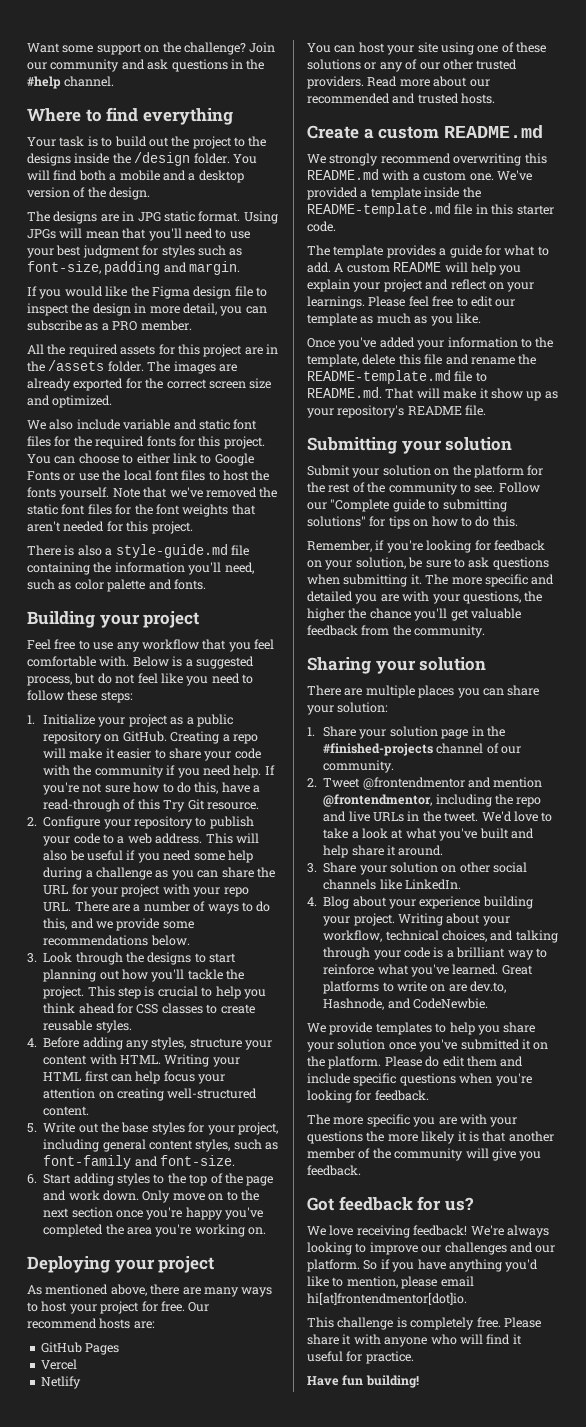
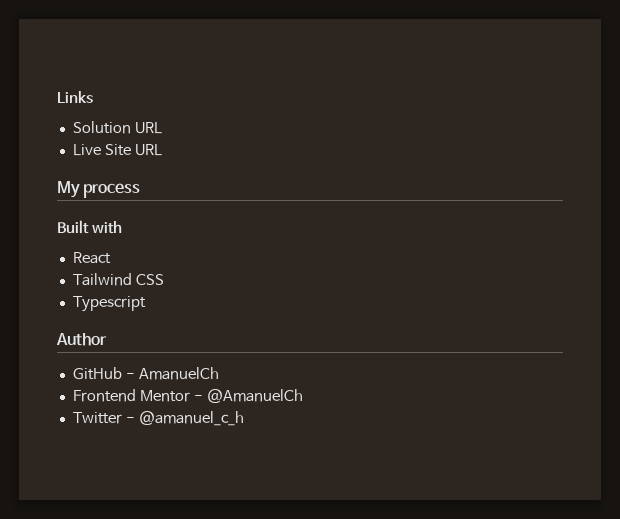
- Want some support on the challenge? Join our community and ask questions in the #help channel.
- Where to find everything
- Your task is to build out the project to the designs inside the /design folder. You will find both a mobile and a desktop version of the design.
- The designs are in JPG static format. Using JPGs will mean that you'll need to use your best judgment for styles such as font-size, padding and margin.
- If you would like the Figma design file to inspect the design in more detail, you can subscribe as a PRO member.
- All the required assets for this project are in the /assets folder. The images are already exported for the correct screen size and optimized.
- We also include variable and static font files for the required fonts for this project. You can choose to either link to Google Fonts or use the local font files to host the fonts yourself. Note that we've removed the static font files for the font weights that aren't needed for this project.
- There is also a style-guide.md file containing the information you'll need, such as color palette and fonts.
- Building your project
- Feel free to use any workflow that you feel comfortable with. Below is a suggested process, but do not feel like you need to follow these steps:
- 1. Initialize your project as a public repository on GitHub. Creating a repo will make it easier to share your code with the community if you need help. If you're not sure how to do this, have a read-through of this Try Git resource.
- 2. Configure your repository to publish your code to a web address. This will also be useful if you need some help during a challenge as you can share the URL for your project with your repo URL. There are a number of ways to do this, and we provide some recommendations below.
- 3. Look through the designs to start planning out how you'll tackle the project. This step is crucial to help you think ahead for CSS classes to create reusable styles.
- 4. Before adding any styles, structure your content with HTML. Writing your HTML first can help focus your attention on creating well-structured content.
- 5. Write out the base styles for your project, including general content styles, such as font-family and font-size.
- 6. Start adding styles to the top of the page and work down. Only move on to the next section once you're happy you've completed the area you're working on.
- Deploying your project
- As mentioned above, there are many ways to host your project for free. Our recommend hosts are:
- GitHub Pages
- Vercel
- Netlify
- You can host your site using one of these solutions or any of our other trusted providers. Read more about our recommended and trusted hosts.
- Create a custom README.md
- We strongly recommend overwriting this README.md with a custom one. We've provided a template inside the README-template.md file in this starter code.
- The template provides a guide for what to add. A custom README will help you explain your project and reflect on your learnings. Please feel free to edit our template as much as you like.
- Once you've added your information to the template, delete this file and rename the README-template.md file to README.md. That will make it show up as your repository's README file.
- Submitting your solution
- Submit your solution on the platform for the rest of the community to see. Follow our "Complete guide to submitting solutions" for tips on how to do this.
- Remember, if you're looking for feedback on your solution, be sure to ask questions when submitting it. The more specific and detailed you are with your questions, the higher the chance you'll get valuable feedback from the community.
- Sharing your solution
- There are multiple places you can share your solution:
- 1. Share your solution page in the #finished-projects channel of our community.
- 2. Tweet @frontendmentor and mention @frontendmentor, including the repo and live URLs in the tweet. We'd love to take a look at what you've built and help share it around.
- 3. Share your solution on other social channels like LinkedIn.
- 4. Blog about your experience building your project. Writing about your workflow, technical choices, and talking through your code is a brilliant way to reinforce what you've learned. Great platforms to write on are dev.to, Hashnode, and CodeNewbie.
- We provide templates to help you share your solution once you've submitted it on the platform. Please do edit them and include specific questions when you're looking for feedback.
- The more specific you are with your questions the more likely it is that another member of the community will give you feedback.
- Got feedback for us?
- We love receiving feedback! We're always looking to improve our challenges and our platform. So if you have anything you'd like to mention, please email hi[at]frontendmentor[dot]io.
- This challenge is completely free. Please share it with anyone who will find it useful for practice.
- Have fun building!
+ Links
+ Solution URL
+ Live Site URL
+ My process
+ Built with
+ React
+ Tailwind CSS
+ Typescript
+ Author
+ GitHub - AmanuelCh
+ Frontend Mentor - @AmanuelCh
+ Twitter - @amanuel_c_h

